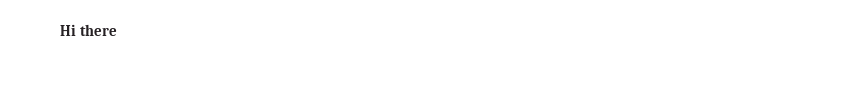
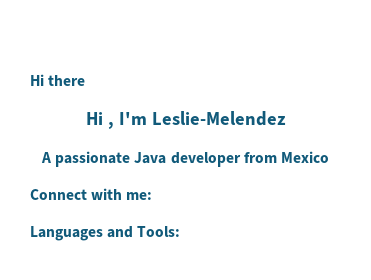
+ Hi , I'm Leslie-Melendez
+ A passionate Java developer from Mexico
+ Connect with me:
+ Languages and Tools:

